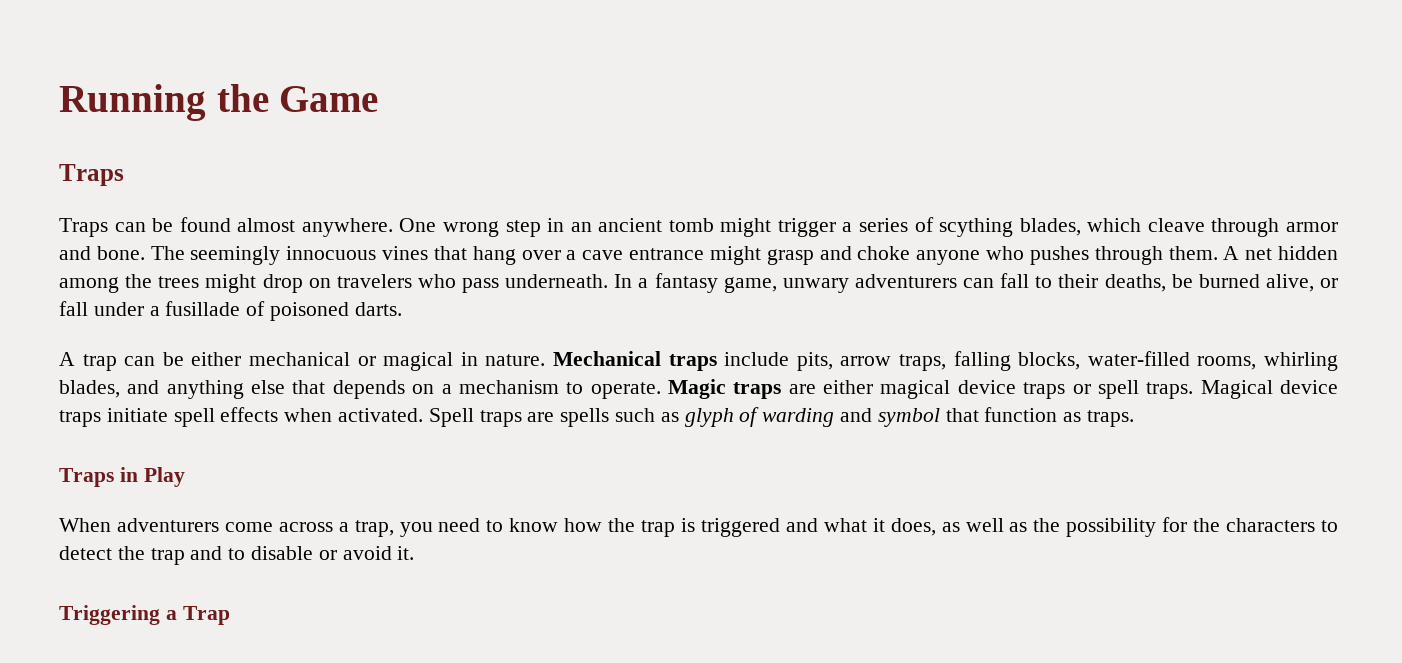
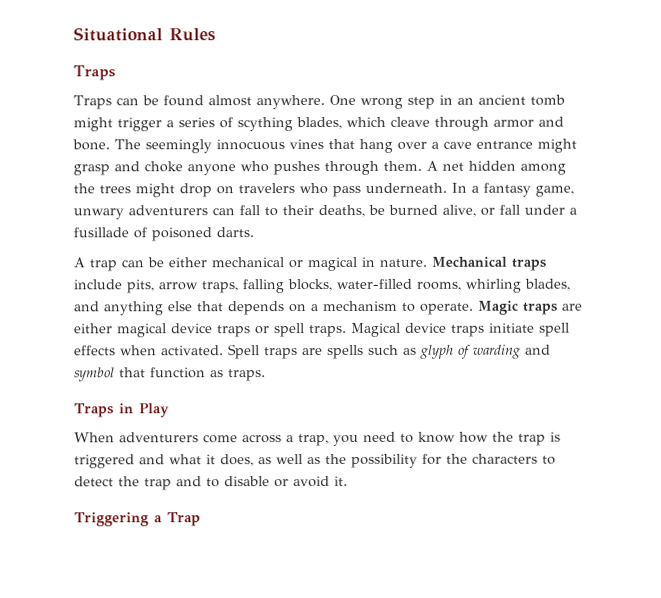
- Running the Game
+ Situational Rules

